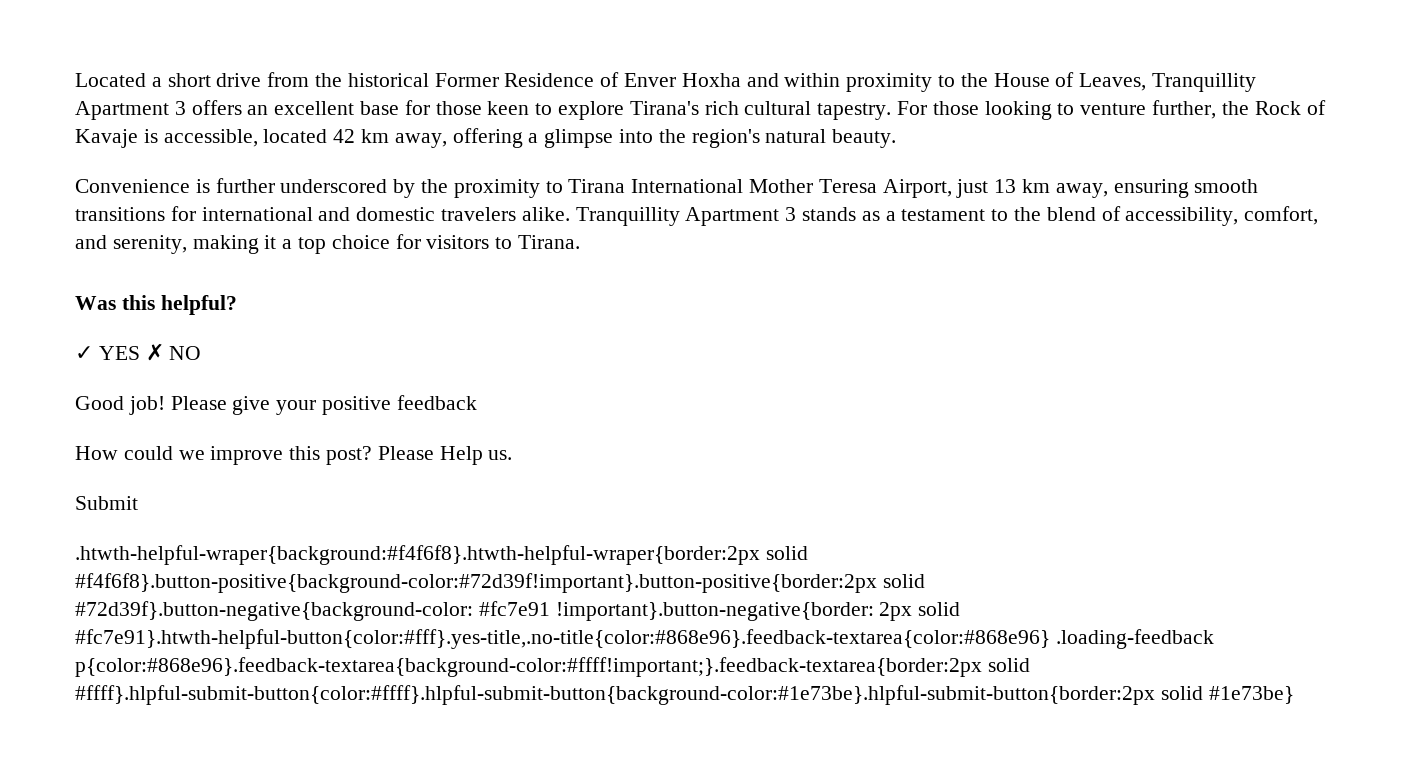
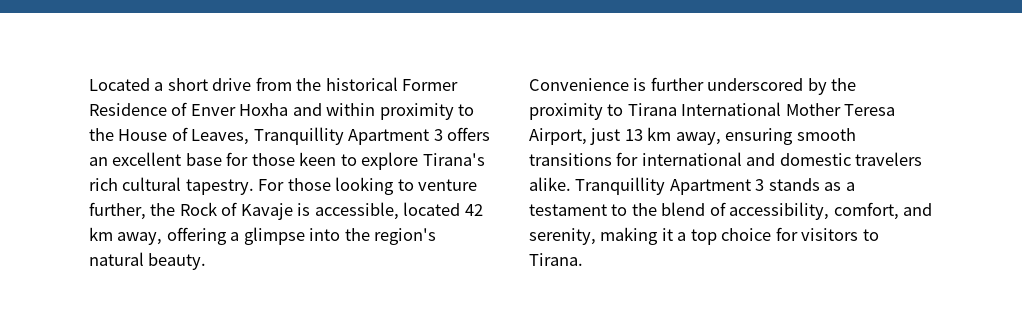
- Was this helpful?
- ✓ YES ✗ NO
- Good job! Please give your positive feedback
- How could we improve this post? Please Help us.
- Submit
- .htwth-helpful-wraper{background:#f4f6f8}.htwth-helpful-wraper{border:2px solid #f4f6f8}.button-positive{background-color:#72d39f!important}.button-positive{border:2px solid #72d39f}.button-negative{background-color: #fc7e91 !important}.button-negative{border: 2px solid #fc7e91}.htwth-helpful-button{color:#fff}.yes-title,.no-title{color:#868e96}.feedback-textarea{color:#868e96} .loading-feedback p{color:#868e96}.feedback-textarea{background-color:#ffff!important;}.feedback-textarea{border:2px solid #ffff}.hlpful-submit-button{color:#ffff}.hlpful-submit-button{background-color:#1e73be}.hlpful-submit-button{border:2px solid #1e73be}

